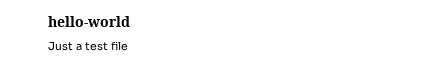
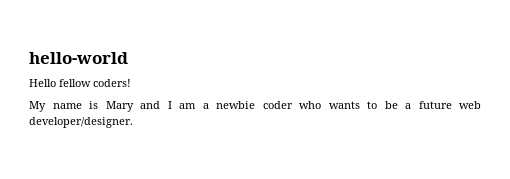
- Just a test file
+ Hello fellow coders!
+ My name is Mary and I am a newbie coder who wants to be a future web developer/designer.

